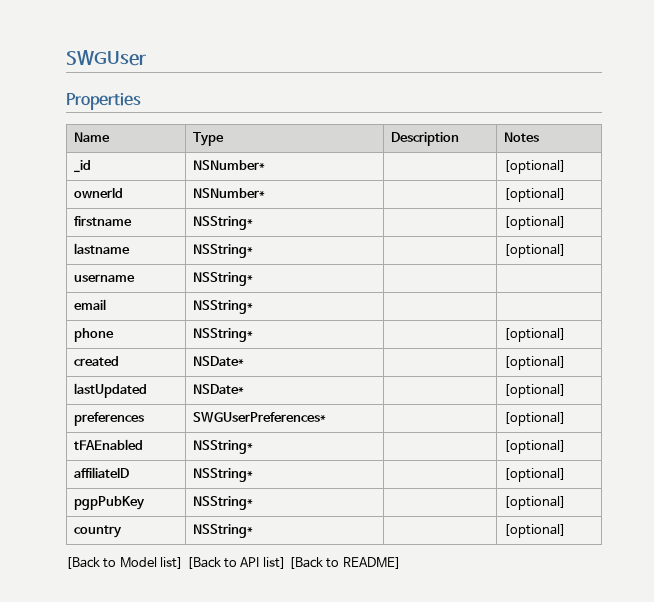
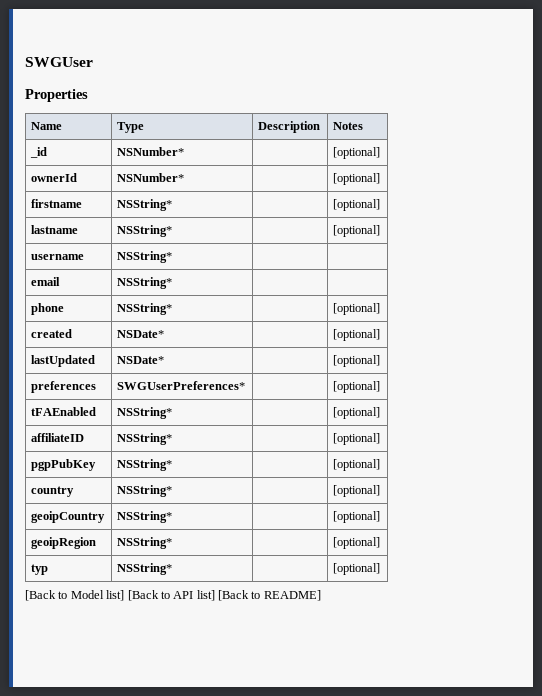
+ geoipCountry | NSString* | | [optional]
+ geoipRegion | NSString* | | [optional]
+ typ | NSString* | | [optional]

